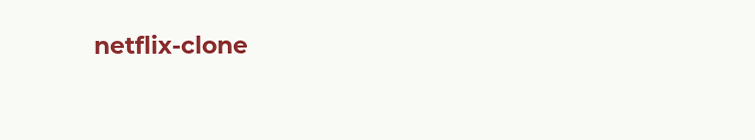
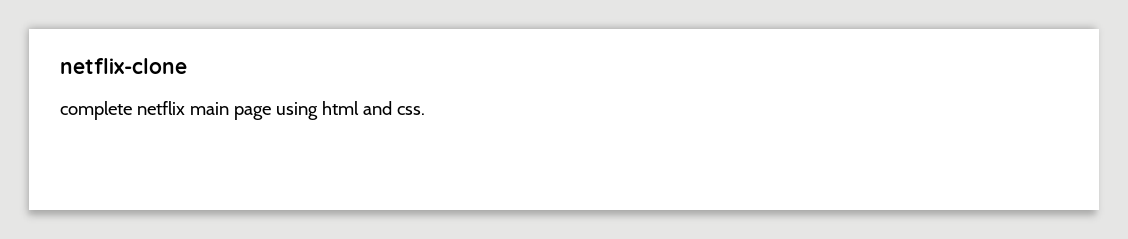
+ complete netflix main page using html and css.

